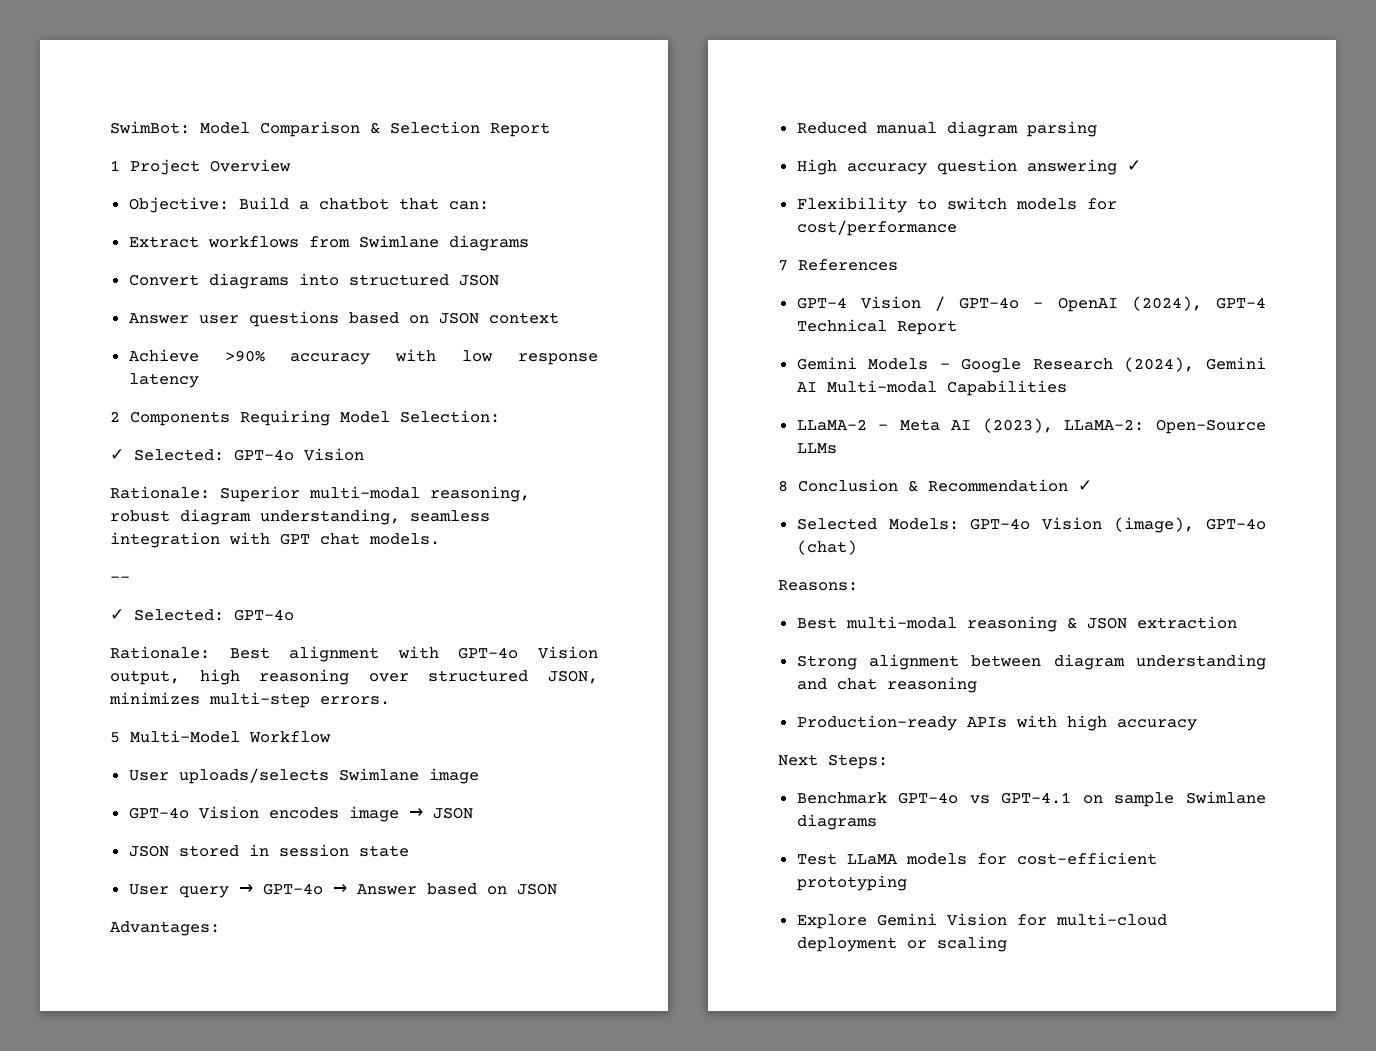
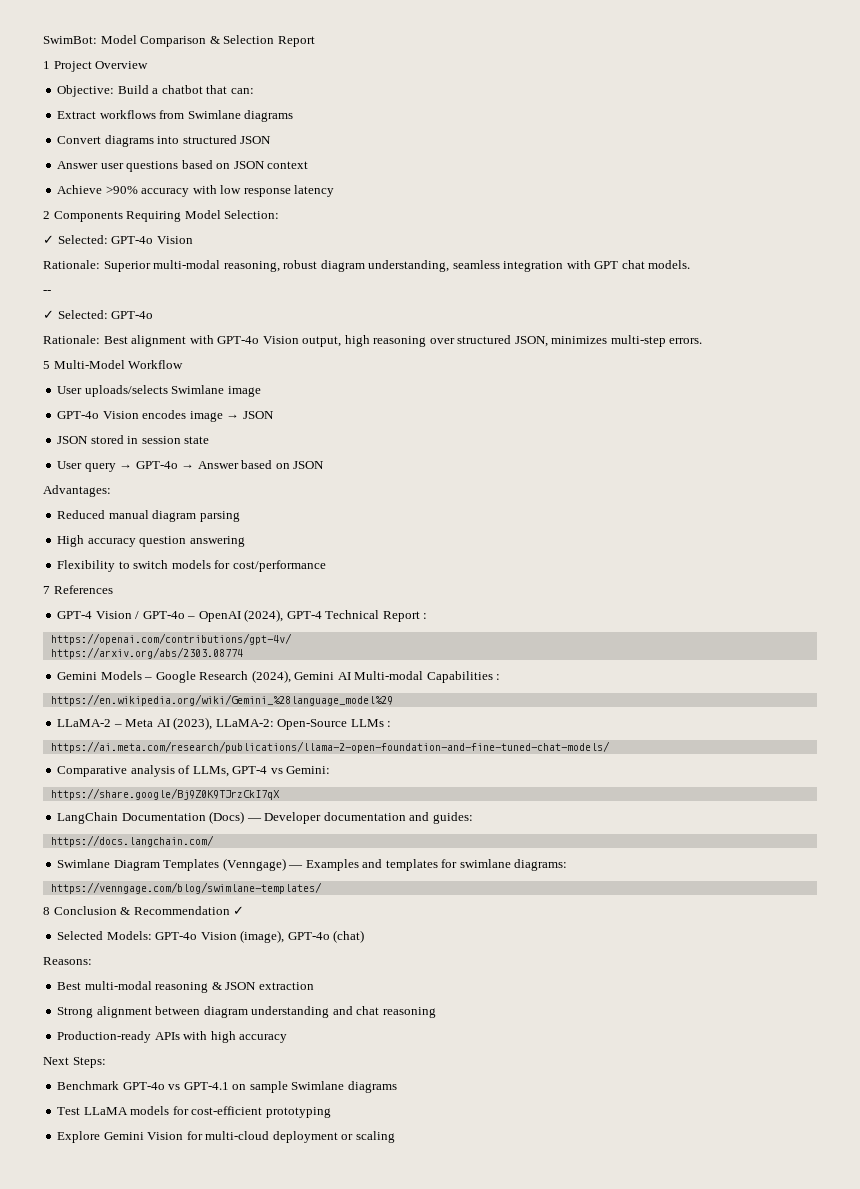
- High accuracy question answering ✓
+ High accuracy question answering
- GPT-4 Vision / GPT-4o – OpenAI (2024), GPT-4 Technical Report
+ GPT-4 Vision / GPT-4o – OpenAI (2024), GPT-4 Technical Report :
+ https://openai.com/contributions/gpt-4v/
+ https://arxiv.org/abs/2303.08774
- Gemini Models – Google Research (2024), Gemini AI Multi-modal Capabilities
+ Gemini Models – Google Research (2024), Gemini AI Multi-modal Capabilities :
+ https://en.wikipedia.org/wiki/Gemini_%28language_model%29
- LLaMA-2 – Meta AI (2023), LLaMA-2: Open-Source LLMs
+ LLaMA-2 – Meta AI (2023), LLaMA-2: Open-Source LLMs :
+ https://ai.meta.com/research/publications/llama-2-open-foundation-and-fine-tuned-chat-models/
+ Comparative analysis of LLMs, GPT-4 vs Gemini:
+ https://share.google/Bj9Z0K9TJrzCkI7qX
+ LangChain Documentation (Docs) — Developer documentation and guides:
+ https://docs.langchain.com/
+ Swimlane Diagram Templates (Venngage) — Examples and templates for swimlane diagrams:
+ https://venngage.com/blog/swimlane-templates/

